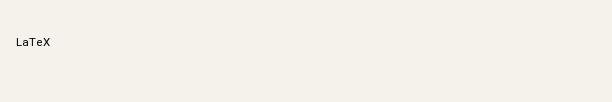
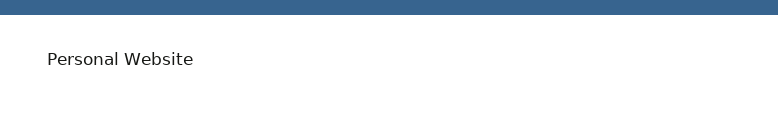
- LaTeX
+ Personal Website

